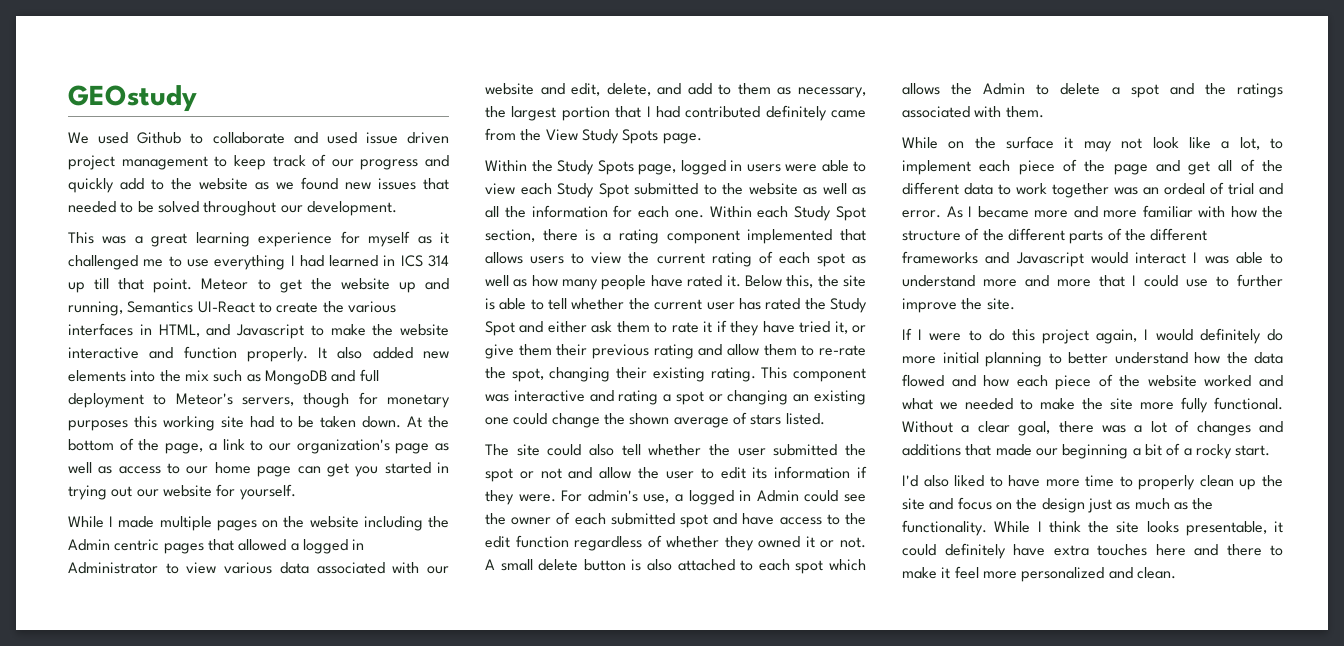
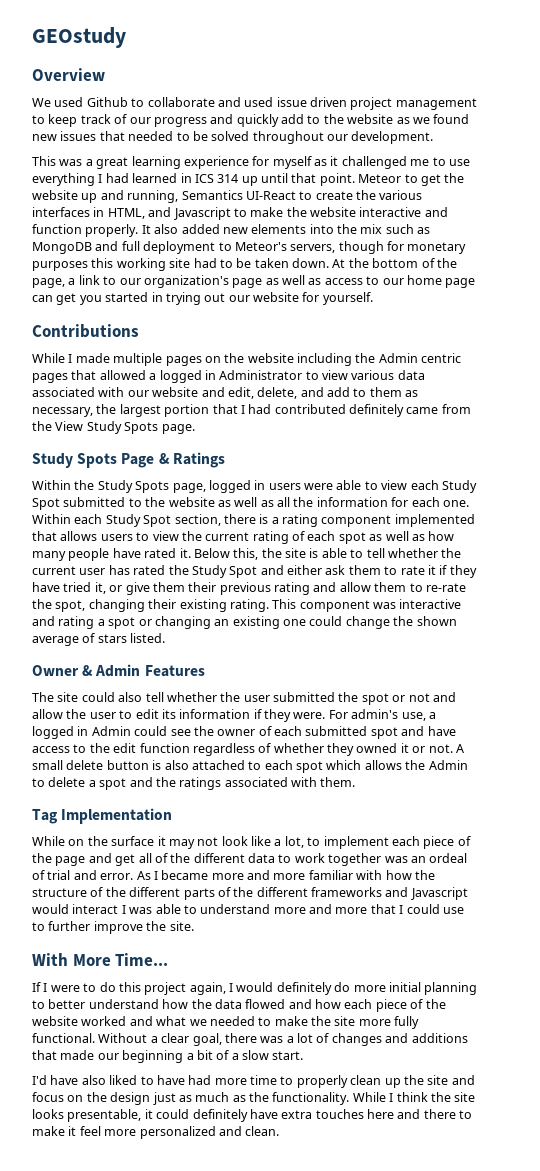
+ Overview
- This was a great learning experience for myself as it challenged me to use everything I had learned in ICS 314 up till that point.
+ This was a great learning experience for myself as it challenged me to use everything I had learned in ICS 314 up until that point.
+ Contributions
+ Study Spots Page & Ratings
+ Owner & Admin Features
+ Tag Implementation
+ With More Time...
- Without a clear goal, there was a lot of changes and additions that made our beginning a bit of a rocky start.
+ Without a clear goal, there was a lot of changes and additions that made our beginning a bit of a slow start.
- I'd also liked to have more time to properly clean up the site and focus on the design just as much as the functionality.
+ I'd have also liked to have had more time to properly clean up the site and focus on the design just as much as the functionality.

